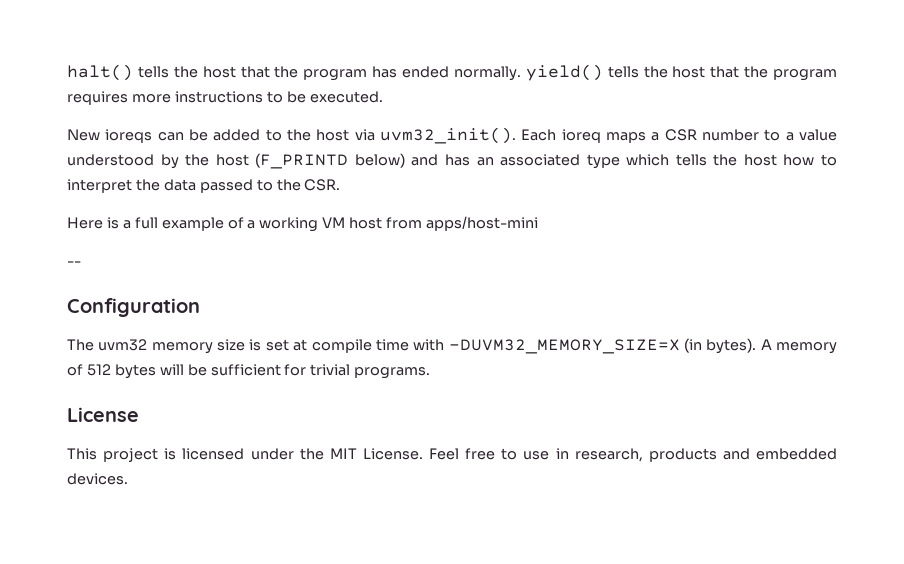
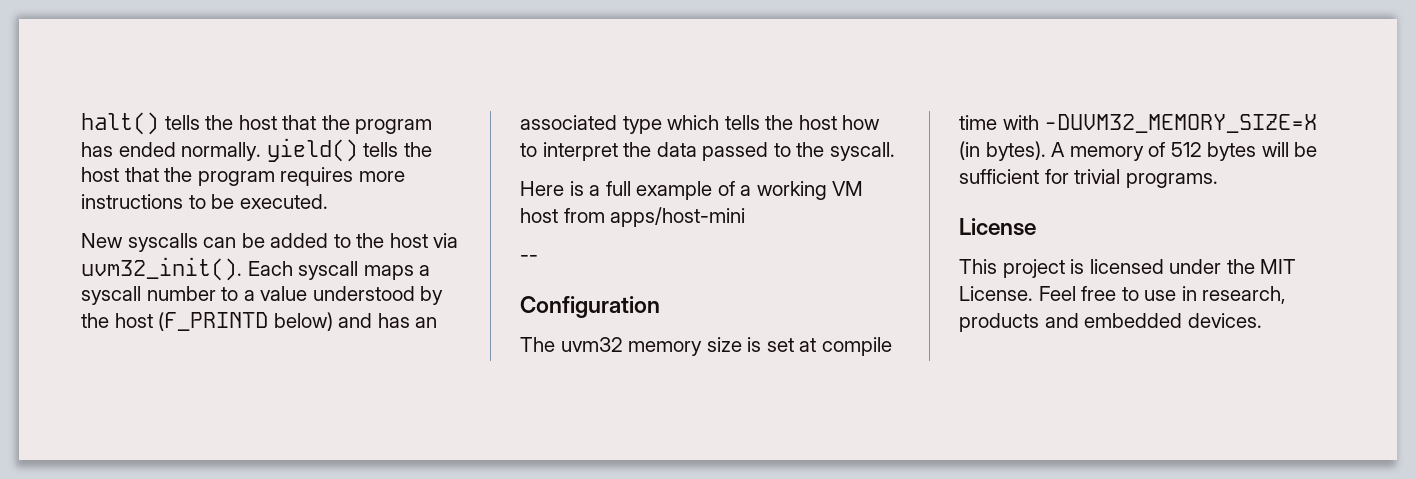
- New ioreqs can be added to the host via uvm32_init().
+ New syscalls can be added to the host via uvm32_init().
- Each ioreq maps a CSR number to a value understood by the host (F_PRINTD below) and has an associated type which tells the host how to interpret the data passed to the CSR.
+ Each syscall maps a syscall number to a value understood by the host (F_PRINTD below) and has an associated type which tells the host how to interpret the data passed to the syscall.

